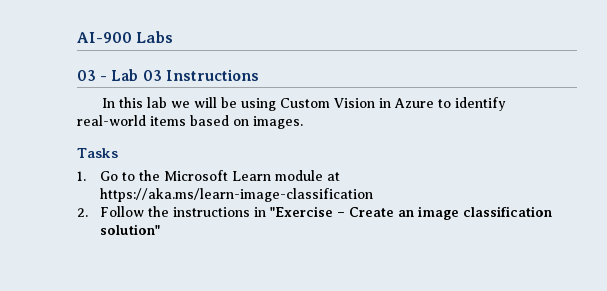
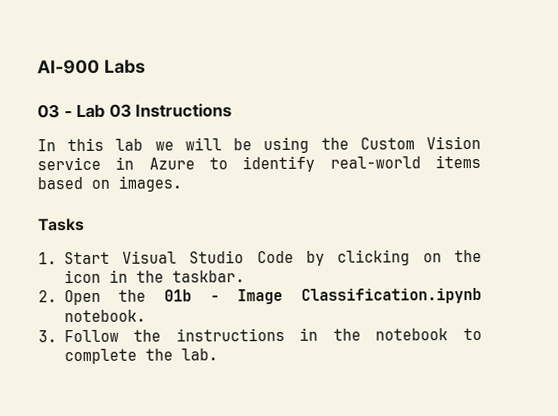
- In this lab we will be using Custom Vision in Azure to identify real-world items based on images.
+ In this lab we will be using the Custom Vision service in Azure to identify real-world items based on images.
- 1. Go to the Microsoft Learn module at https://aka.ms/learn-image-classification
- 2. Follow the instructions in "Exercise – Create an image classification solution"
+ 1. Start Visual Studio Code by clicking on the icon in the taskbar.
+ 2. Open the 01b - Image Classification.ipynb notebook.
+ 3. Follow the instructions in the notebook to complete the lab.

